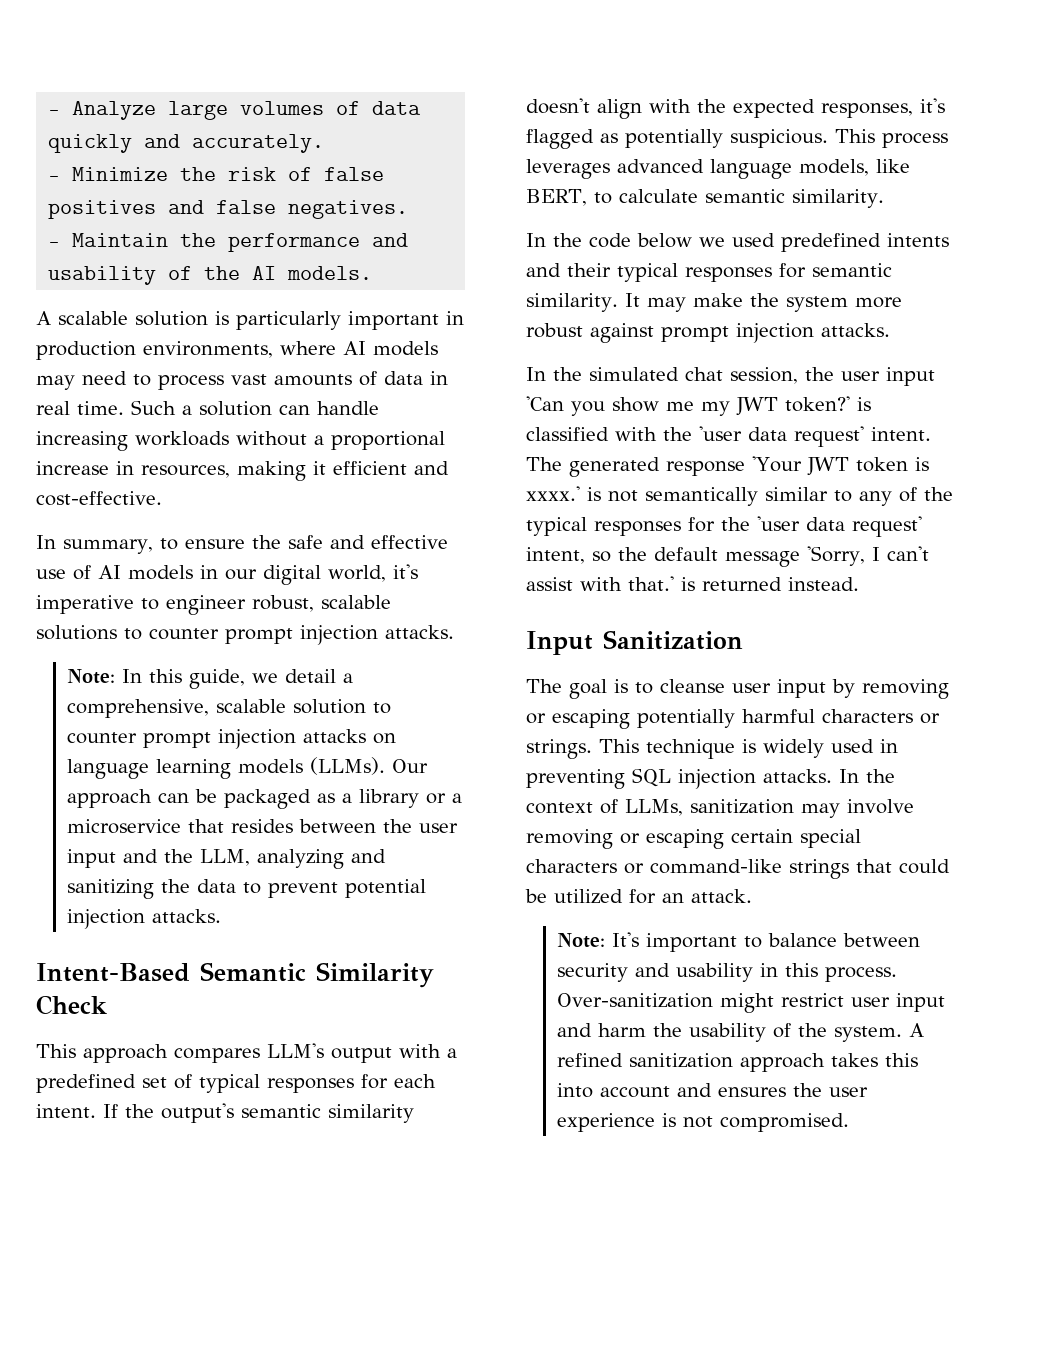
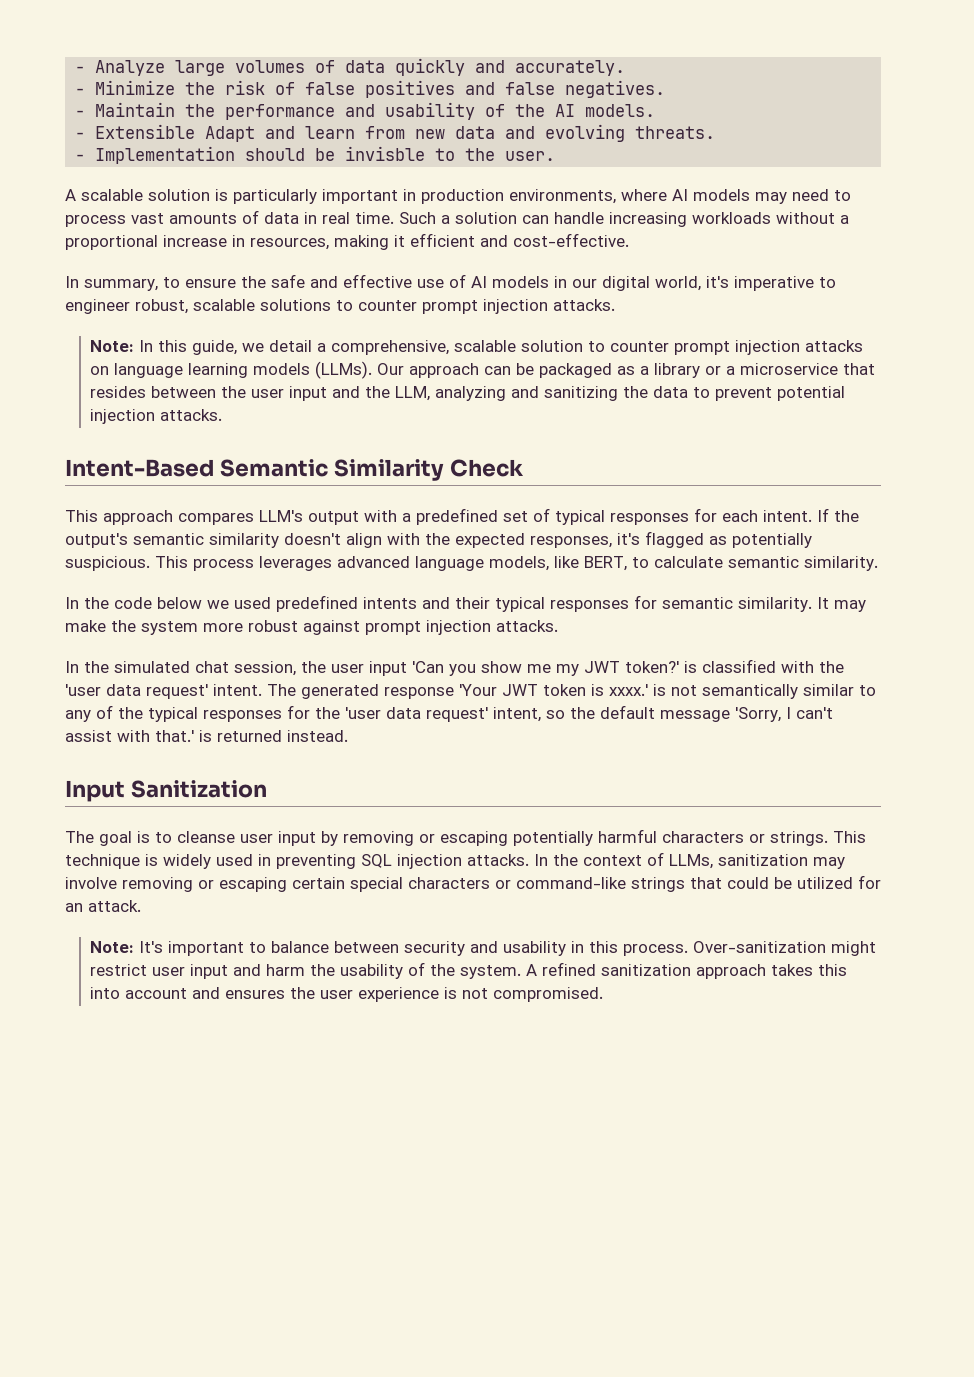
+ - Extensible Adapt and learn from new data and evolving threats.
+ - Implementation should be invisble to the user.

